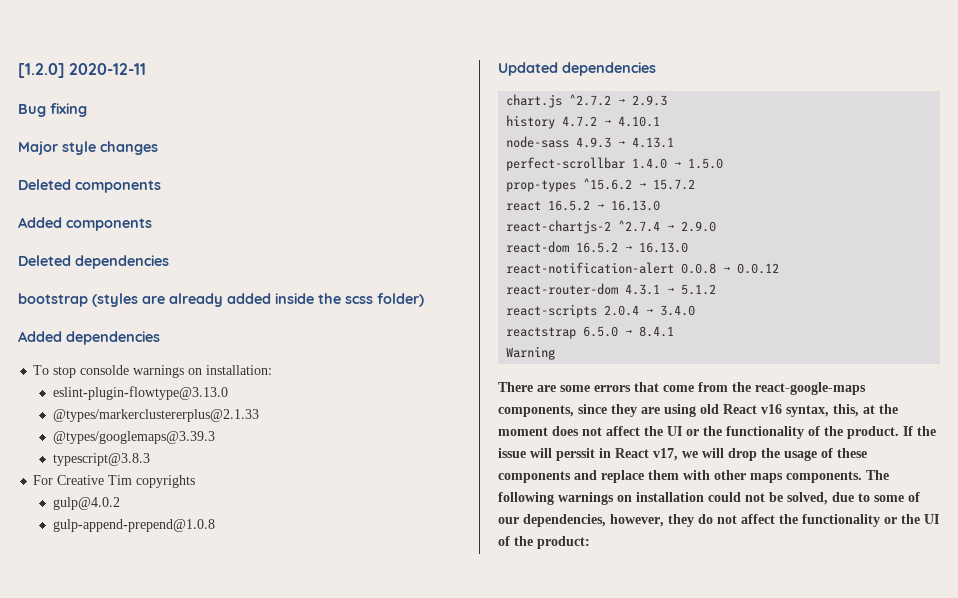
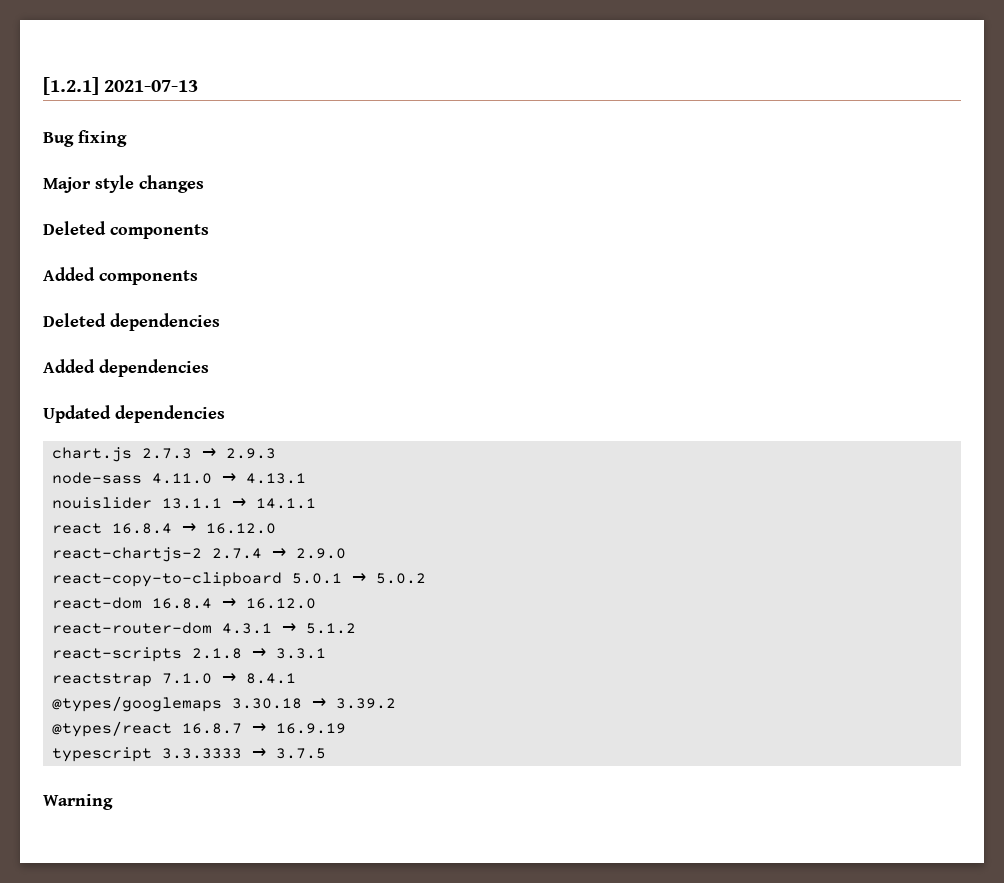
- [1.2.0] 2020-12-11
+ [1.2.1] 2021-07-13
- bootstrap (styles are already added inside the scss folder)
  Added dependencies
- To stop consolde warnings on installation:
- eslint-plugin-flowtype@3.13.0
- @types/markerclustererplus@2.1.33
- @types/googlemaps@3.39.3
- typescript@3.8.3
- For Creative Tim copyrights
- gulp@4.0.2
- gulp-append-prepend@1.0.8
- chart.js ^2.7.2 → 2.9.3
+ chart.js 2.7.3 → 2.9.3
- history 4.7.2 → 4.10.1
- node-sass 4.9.3 → 4.13.1
+ node-sass 4.11.0 → 4.13.1
- perfect-scrollbar 1.4.0 → 1.5.0
- prop-types ^15.6.2 → 15.7.2
- react 16.5.2 → 16.13.0
+ nouislider 13.1.1 → 14.1.1
+ react 16.8.4 → 16.12.0
- react-chartjs-2 ^2.7.4 → 2.9.0
+ react-chartjs-2 2.7.4 → 2.9.0
- react-dom 16.5.2 → 16.13.0
- react-notification-alert 0.0.8 → 0.0.12
+ react-copy-to-clipboard 5.0.1 → 5.0.2
+ react-dom 16.8.4 → 16.12.0
- react-scripts 2.0.4 → 3.4.0
+ react-scripts 2.1.8 → 3.3.1
- reactstrap 6.5.0 → 8.4.1
+ reactstrap 7.1.0 → 8.4.1
+ @types/googlemaps 3.30.18 → 3.39.2
+ @types/react 16.8.7 → 16.9.19
+ typescript 3.3.3333 → 3.7.5
  Warning
- There are some errors that come from the react-google-maps components, since they are using old React v16 syntax, this, at the moment does not affect the UI or the functionality of the product. If the issue will perssit in React v17, we will drop the usage of these components and replace them with other maps components. The following warnings on installation could not be solved, due to some of our dependencies, however, they do not affect the functionality or the UI of the product:

